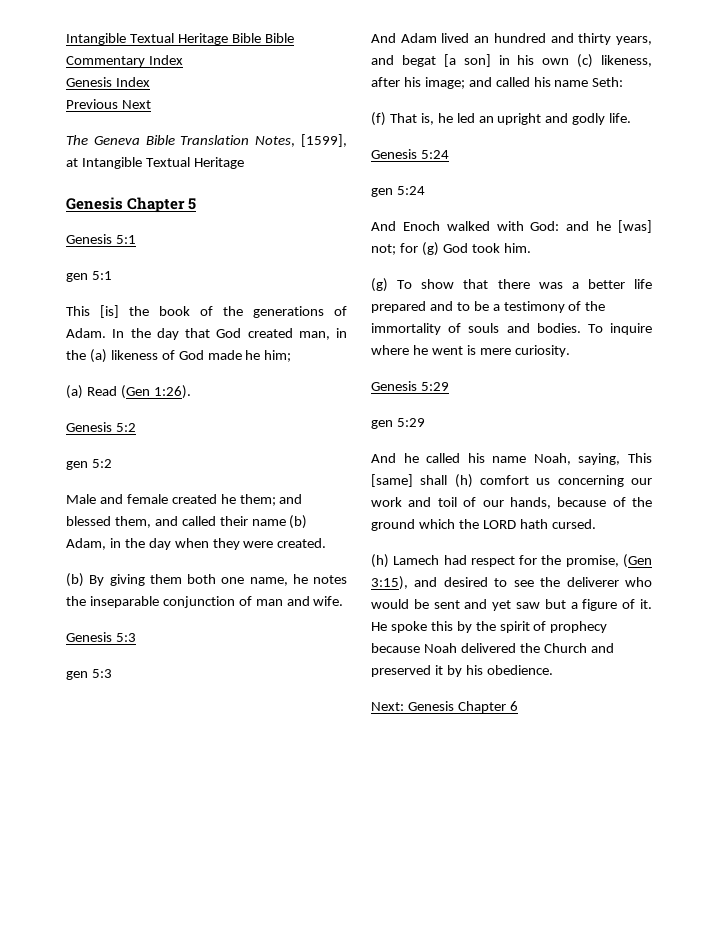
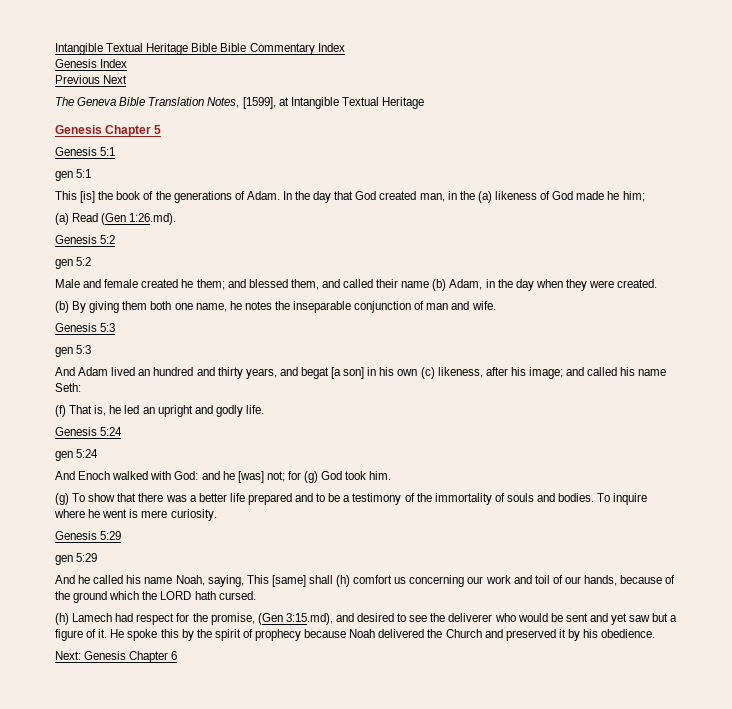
- (a) Read (Gen 1:26).
+ (a) Read (Gen 1:26.md).
- (h) Lamech had respect for the promise, (Gen 3:15), and desired to see the deliverer who would be sent and yet saw but a figure of it.
+ (h) Lamech had respect for the promise, (Gen 3:15.md), and desired to see the deliverer who would be sent and yet saw but a figure of it.

